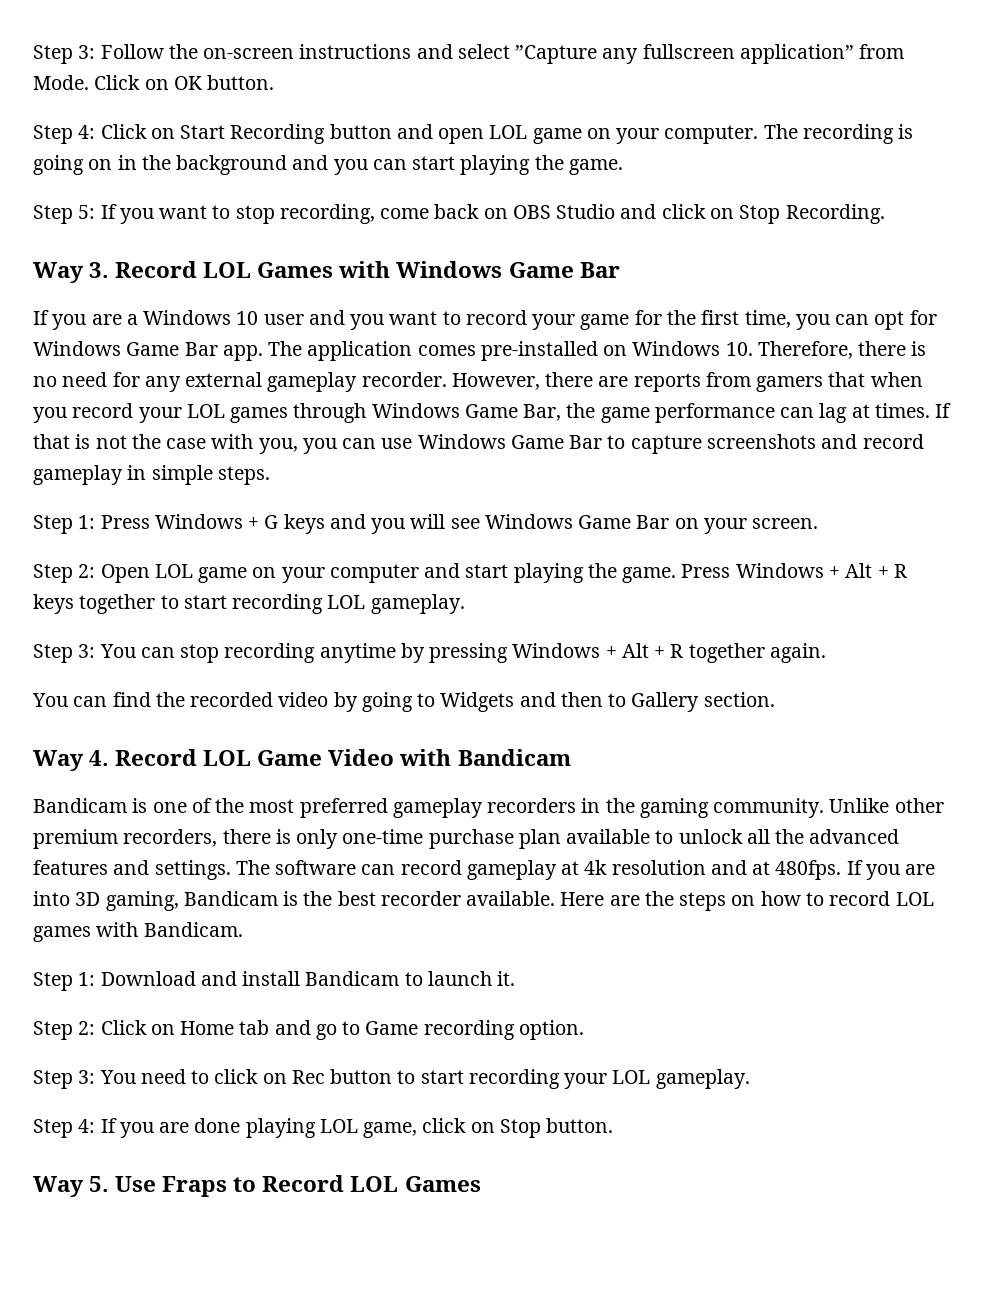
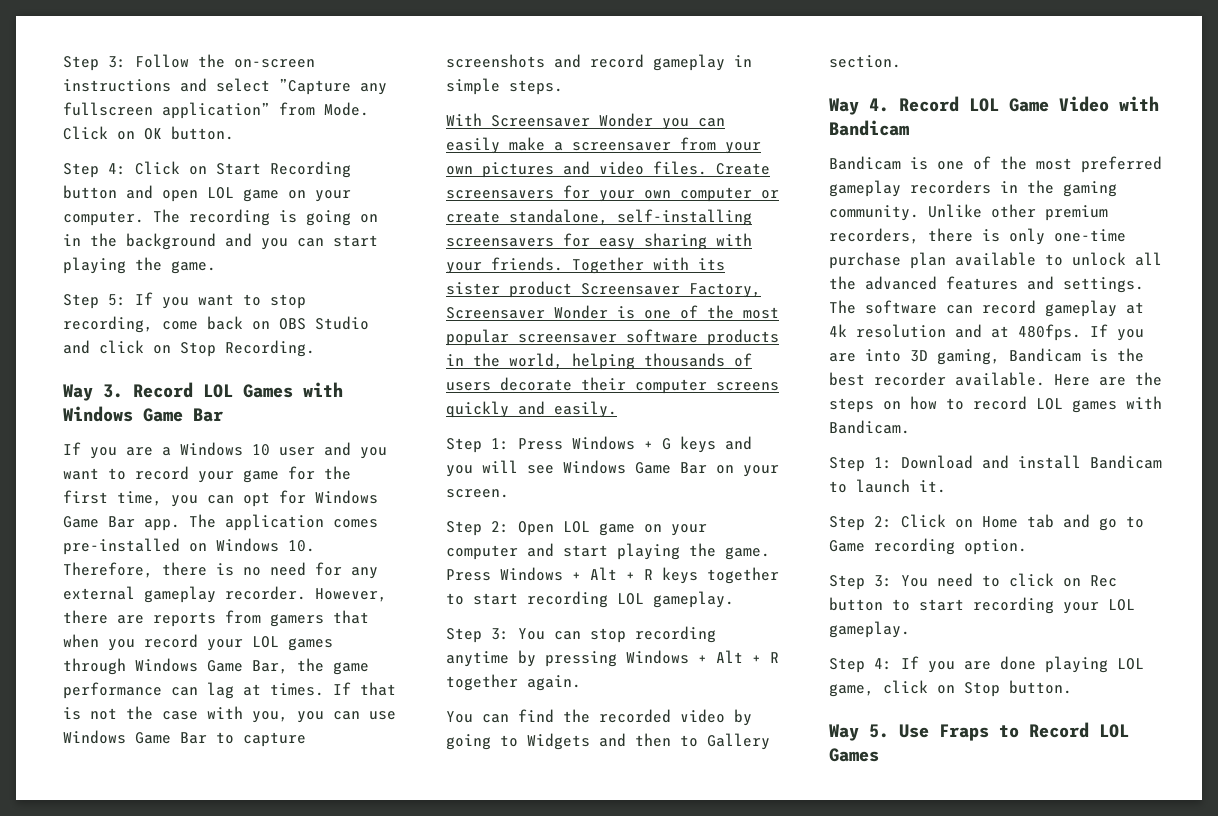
+ With Screensaver Wonder you can easily make a screensaver from your own pictures and video files. Create screensavers for your own computer or create standalone, self-installing screensavers for easy sharing with your friends. Together with its sister product Screensaver Factory, Screensaver Wonder is one of the most popular screensaver software products in the world, helping thousands of users decorate their computer screens quickly and easily.

